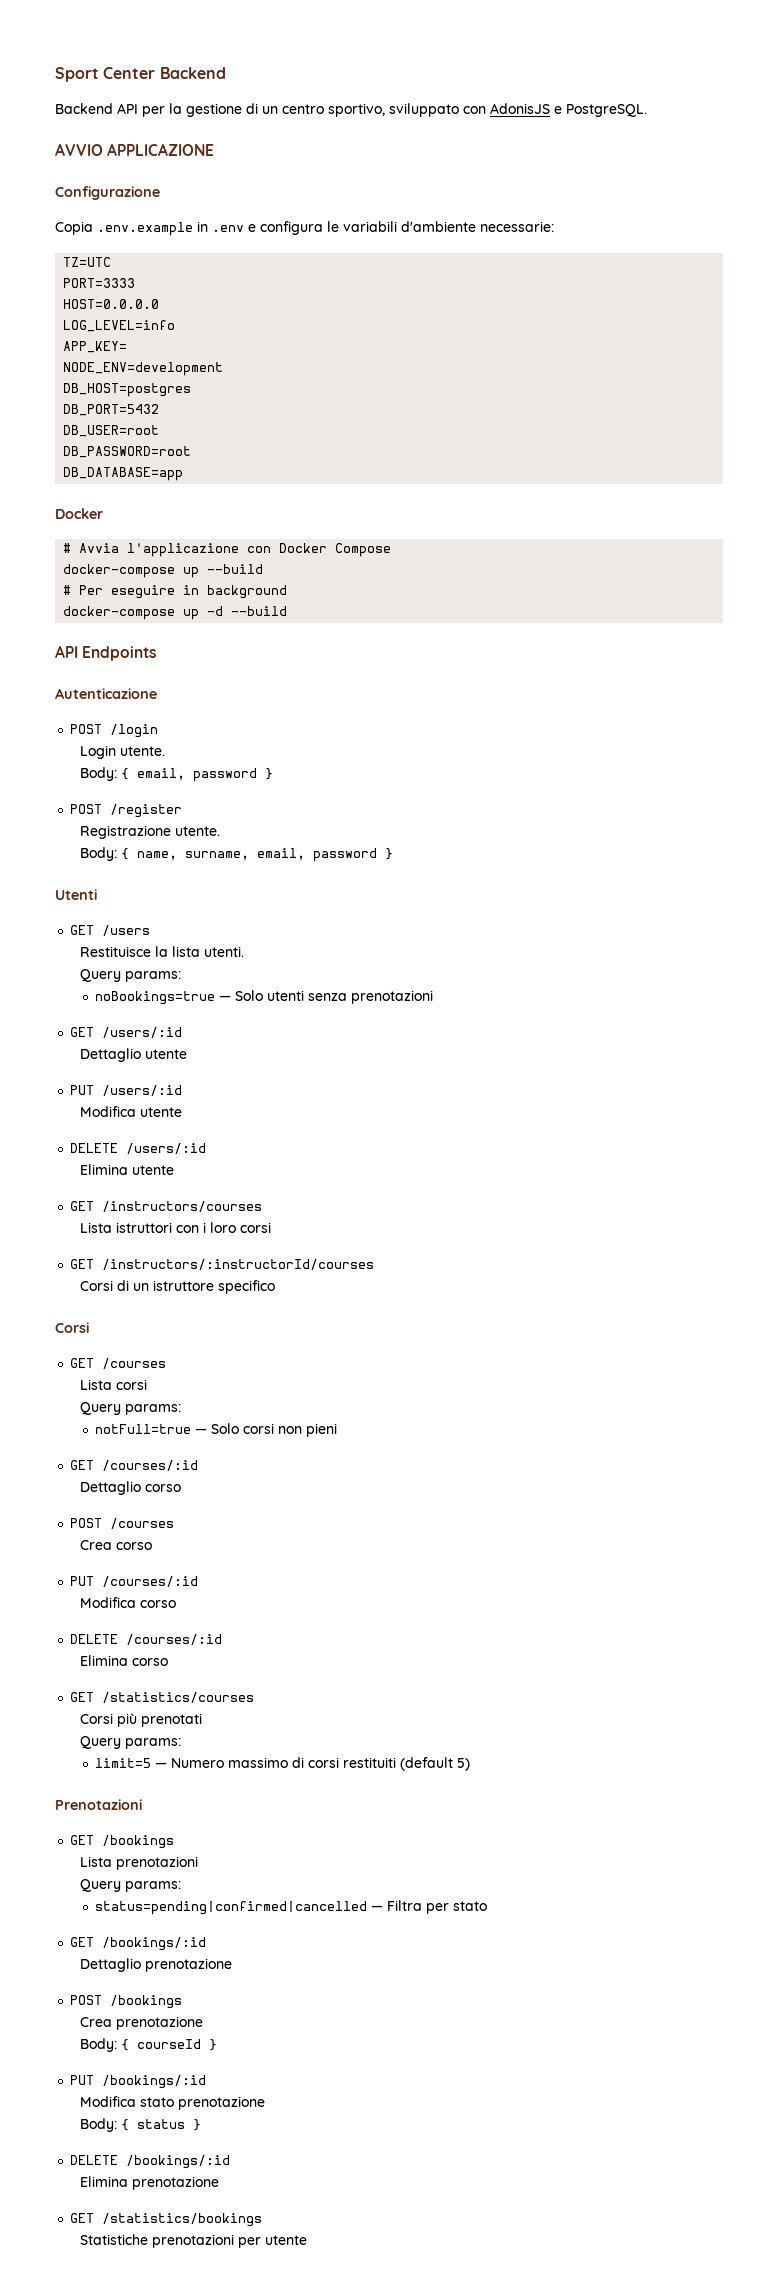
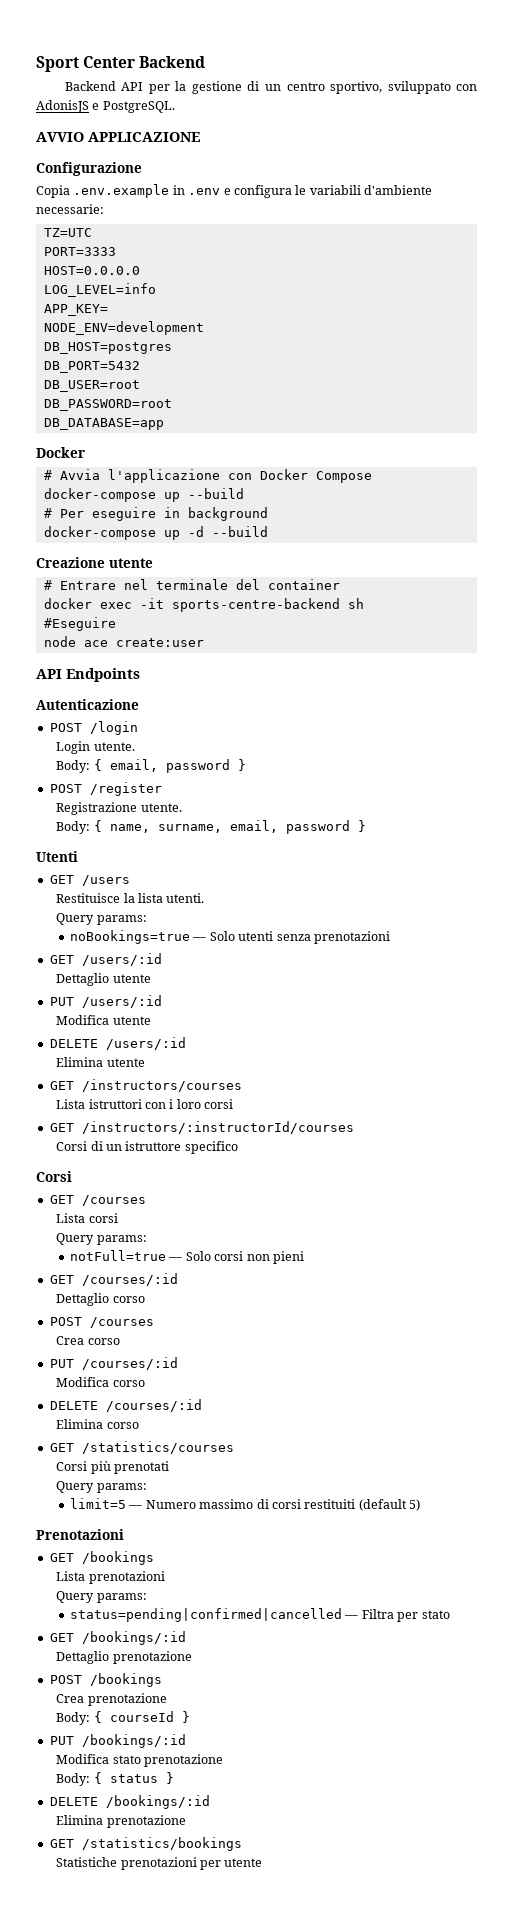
+ Creazione utente
+ # Entrare nel terminale del container
+ docker exec -it sports-centre-backend sh
+ #Eseguire
+ node ace create:user

